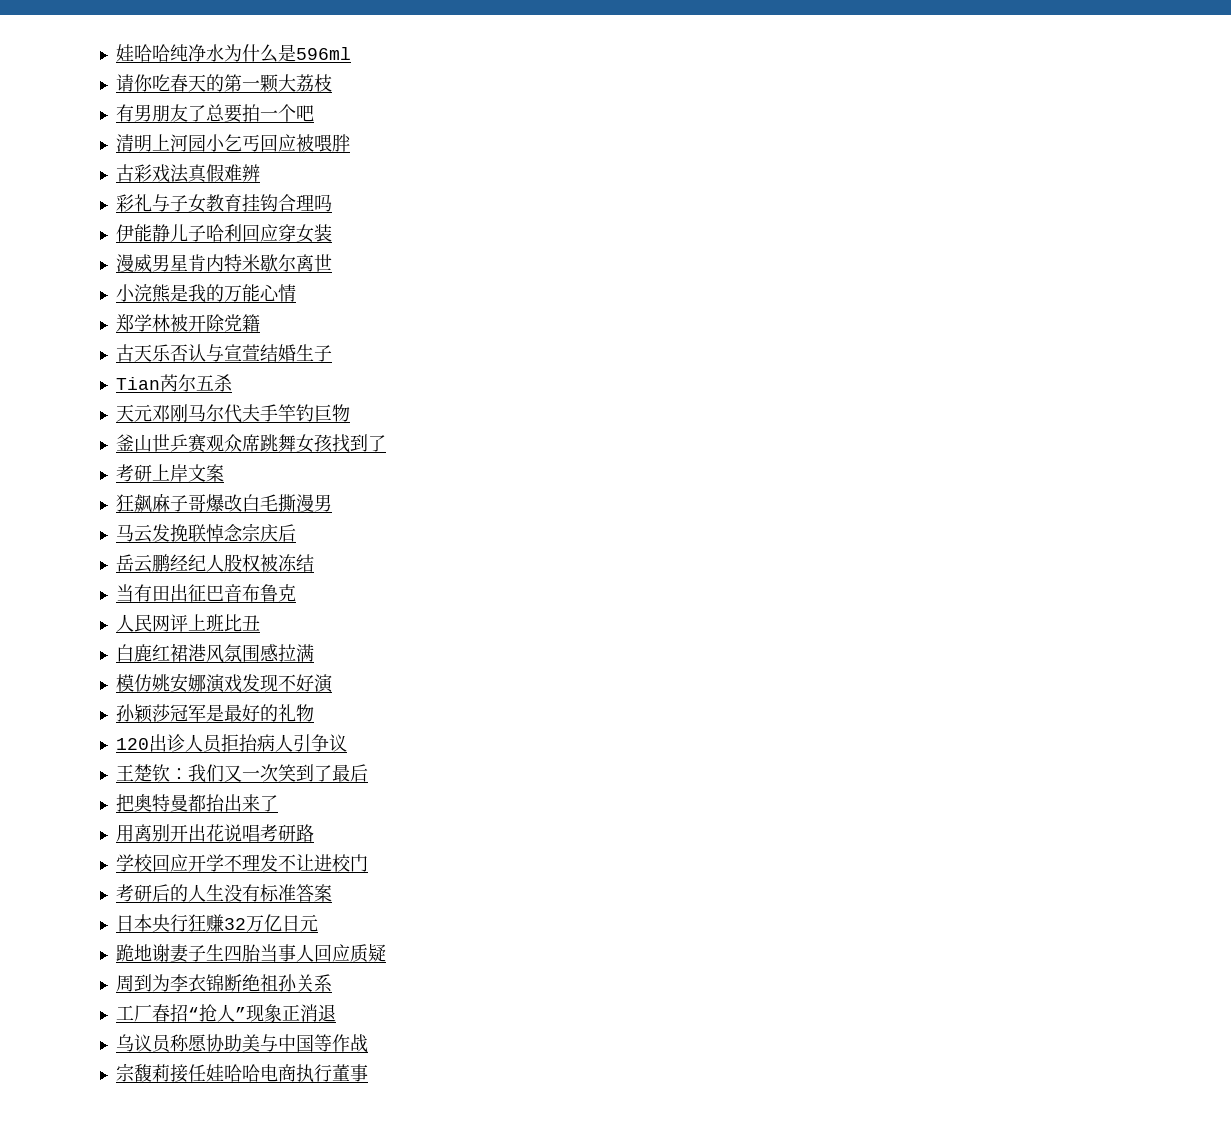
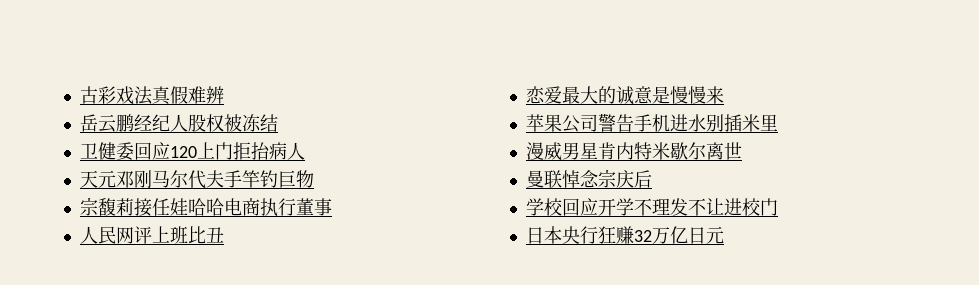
- 娃哈哈纯净水为什么是596ml
- 请你吃春天的第一颗大荔枝
- 有男朋友了总要拍一个吧
- 清明上河园小乞丐回应被喂胖
  古彩戏法真假难辨
- 彩礼与子女教育挂钩合理吗
- 伊能静儿子哈利回应穿女装
- 漫威男星肯内特米歇尔离世
- 小浣熊是我的万能心情
- 郑学林被开除党籍
- 古天乐否认与宣萱结婚生子
- Tian芮尔五杀
+ 岳云鹏经纪人股权被冻结
+ 卫健委回应120上门拒抬病人
- 釜山世乒赛观众席跳舞女孩找到了
- 考研上岸文案
- 狂飙麻子哥爆改白毛撕漫男
- 马云发挽联悼念宗庆后
- 岳云鹏经纪人股权被冻结
- 当有田出征巴音布鲁克
+ 宗馥莉接任娃哈哈电商执行董事
  人民网评上班比丑
- 白鹿红裙港风氛围感拉满
- 模仿姚安娜演戏发现不好演
- 孙颖莎冠军是最好的礼物
- 120出诊人员拒抬病人引争议
- 王楚钦：我们又一次笑到了最后
- 把奥特曼都抬出来了
- 用离别开出花说唱考研路
+ 恋爱最大的诚意是慢慢来
+ 苹果公司警告手机进水别插米里
+ 漫威男星肯内特米歇尔离世
+ 曼联悼念宗庆后
- 考研后的人生没有标准答案
- 跪地谢妻子生四胎当事人回应质疑
- 周到为李衣锦断绝祖孙关系
- 工厂春招“抢人”现象正消退
- 乌议员称愿协助美与中国等作战
- 宗馥莉接任娃哈哈电商执行董事

